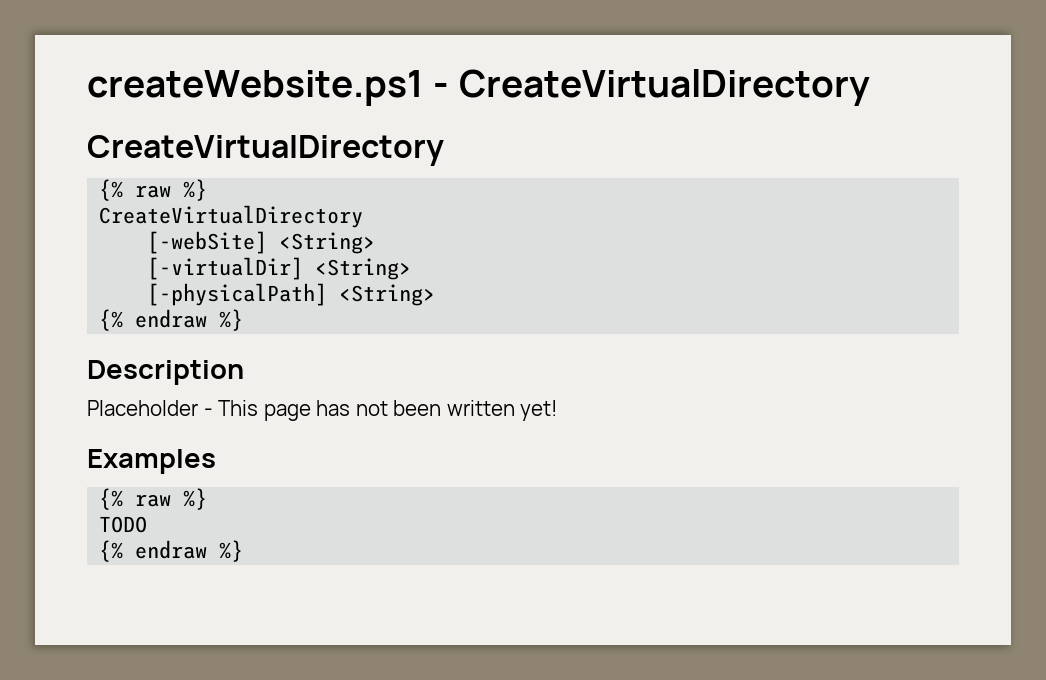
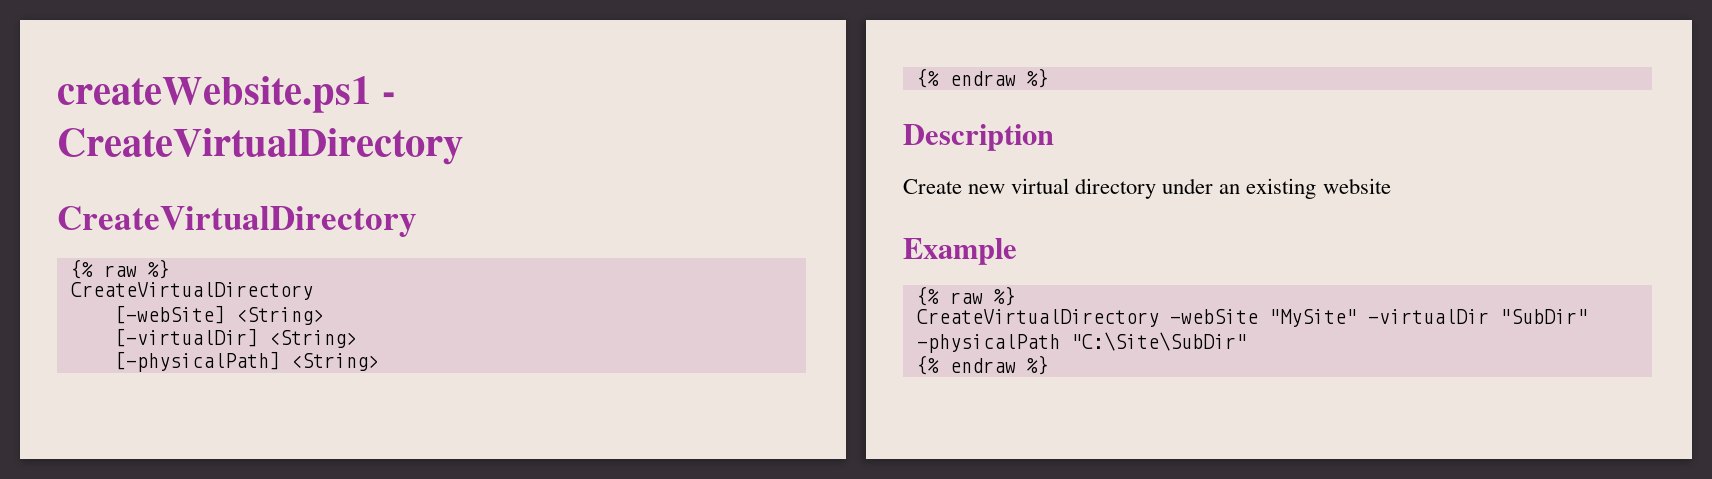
- Placeholder - This page has not been written yet!
- Examples
+ Create new virtual directory under an existing website
+ Example
  {% raw %}
- TODO
+ CreateVirtualDirectory -webSite "MySite" -virtualDir "SubDir" -physicalPath "C:\Site\SubDir"

